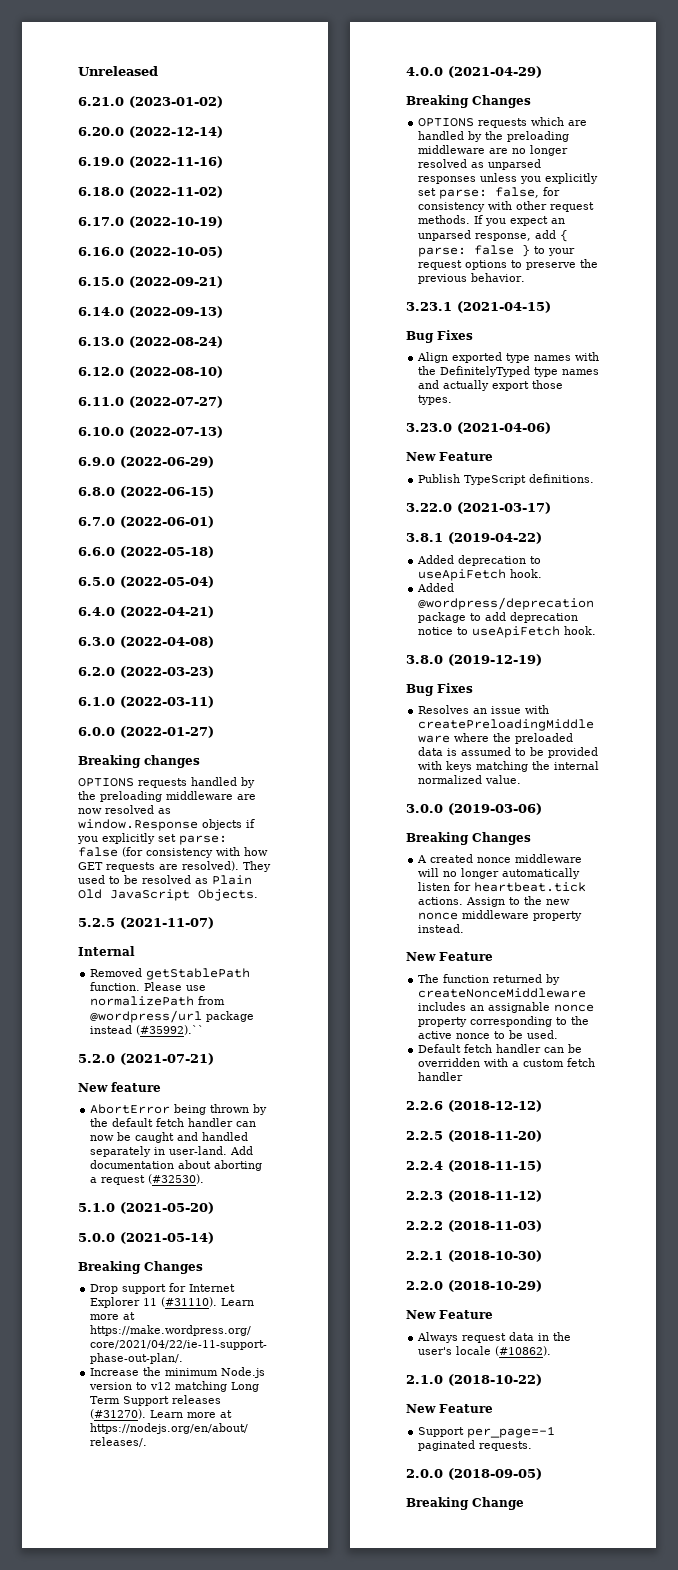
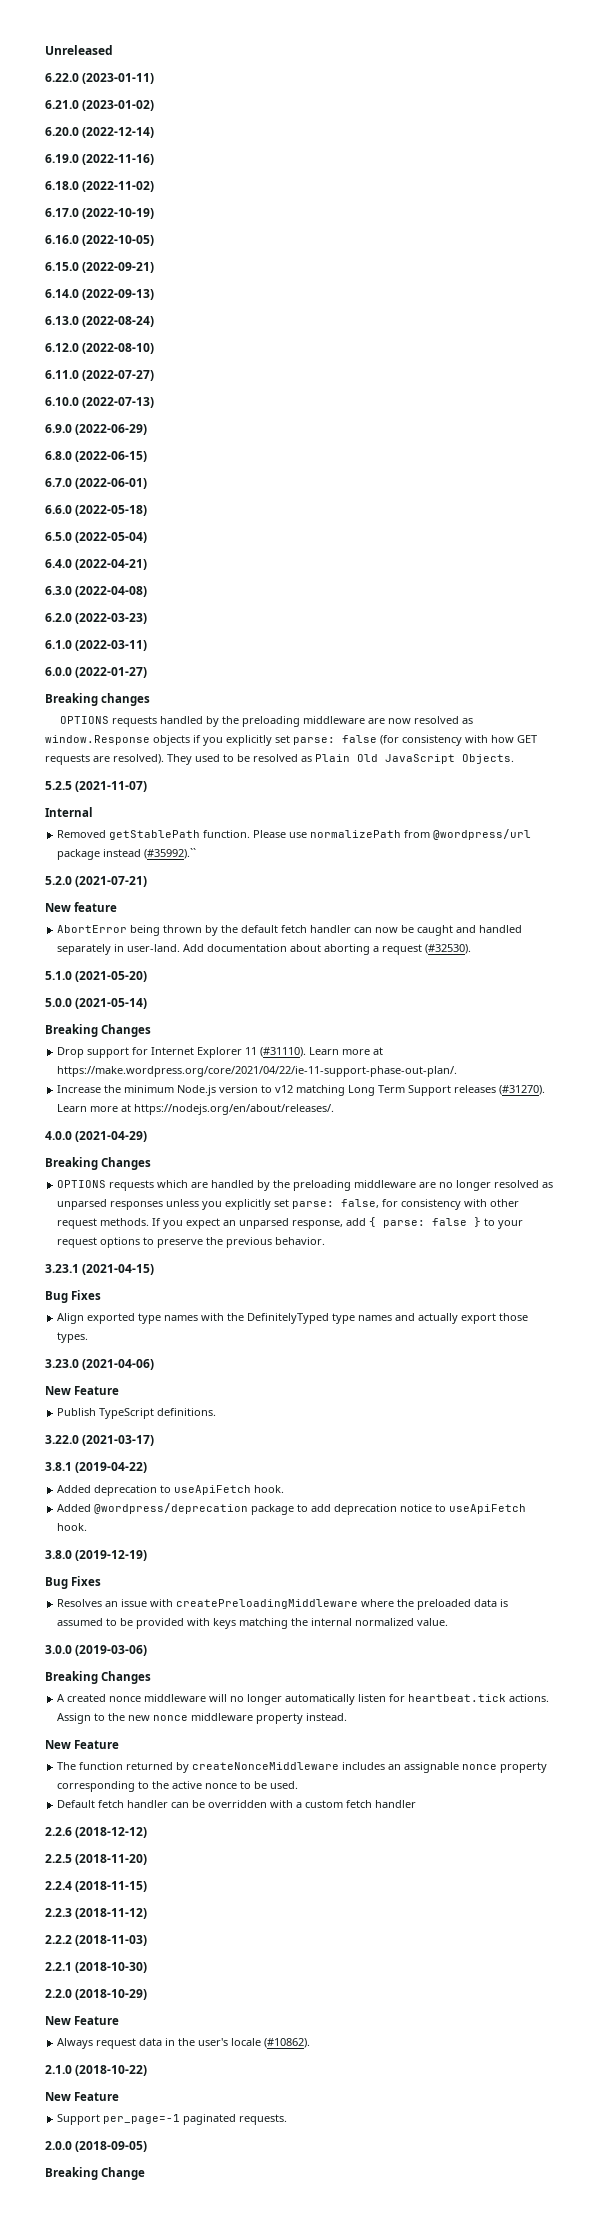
+ 6.22.0 (2023-01-11)

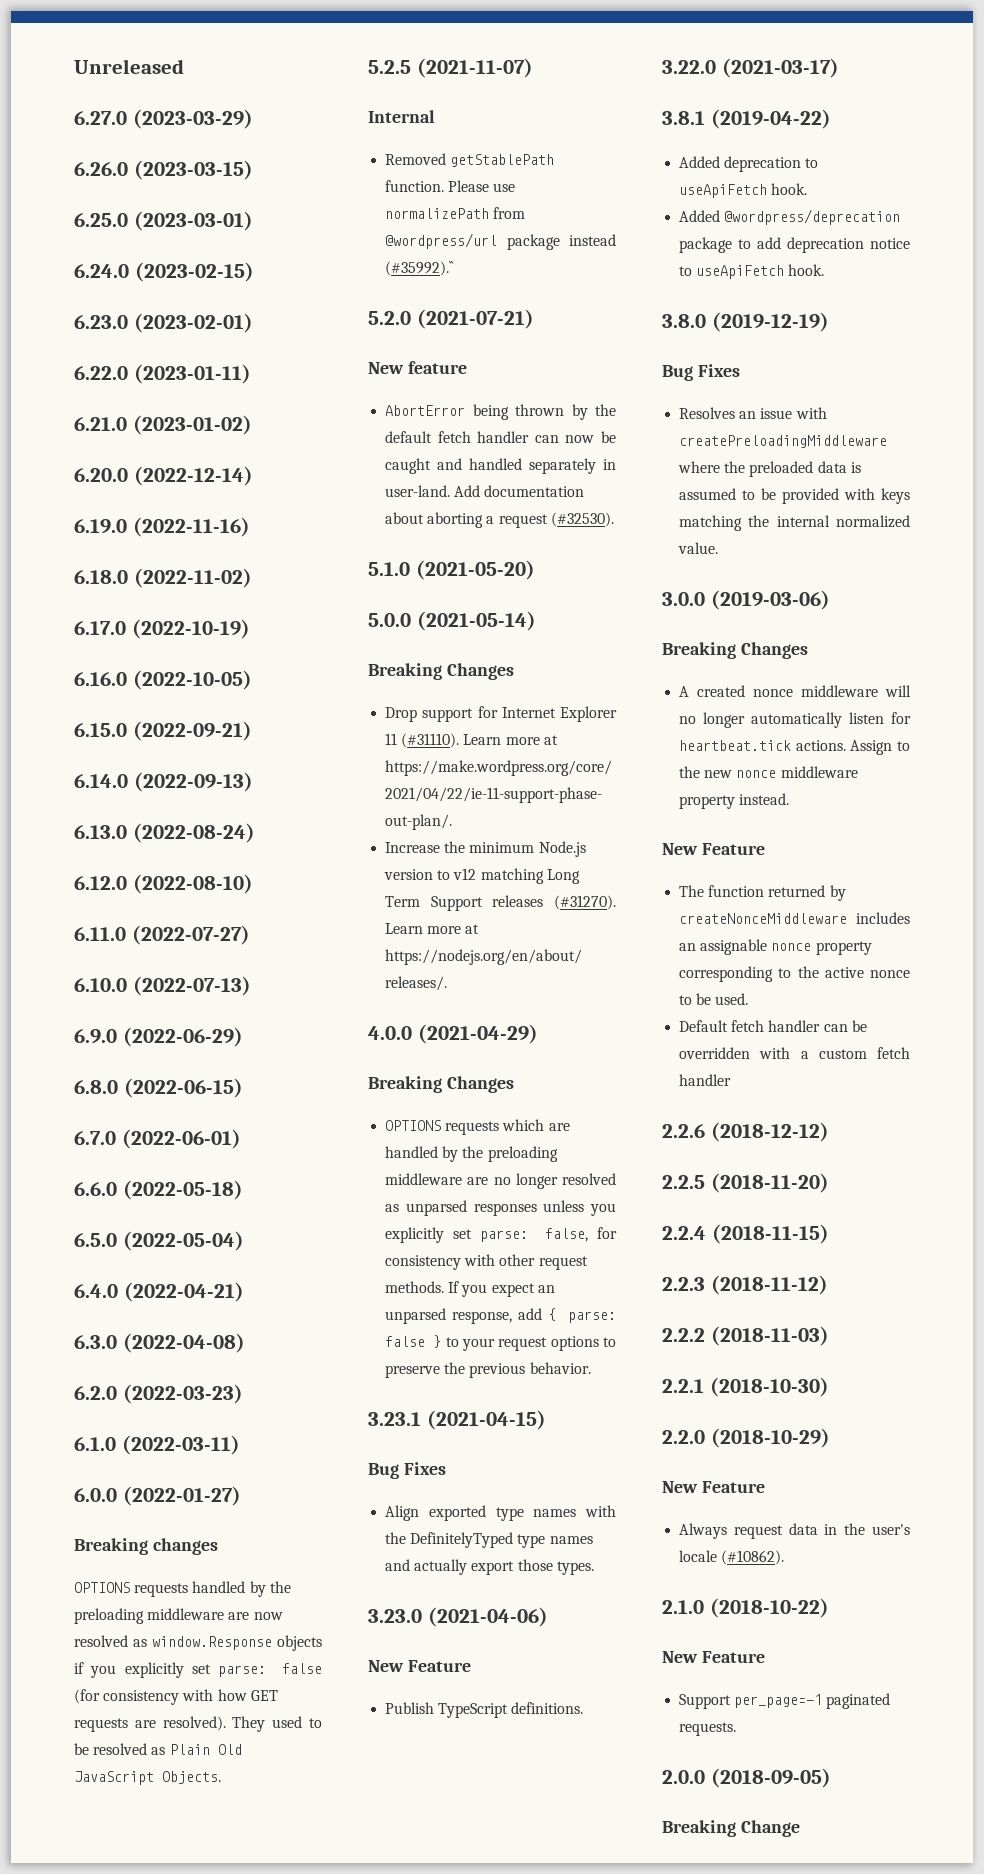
+ 6.27.0 (2023-03-29)
+ 6.26.0 (2023-03-15)
+ 6.25.0 (2023-03-01)
+ 6.24.0 (2023-02-15)
+ 6.23.0 (2023-02-01)

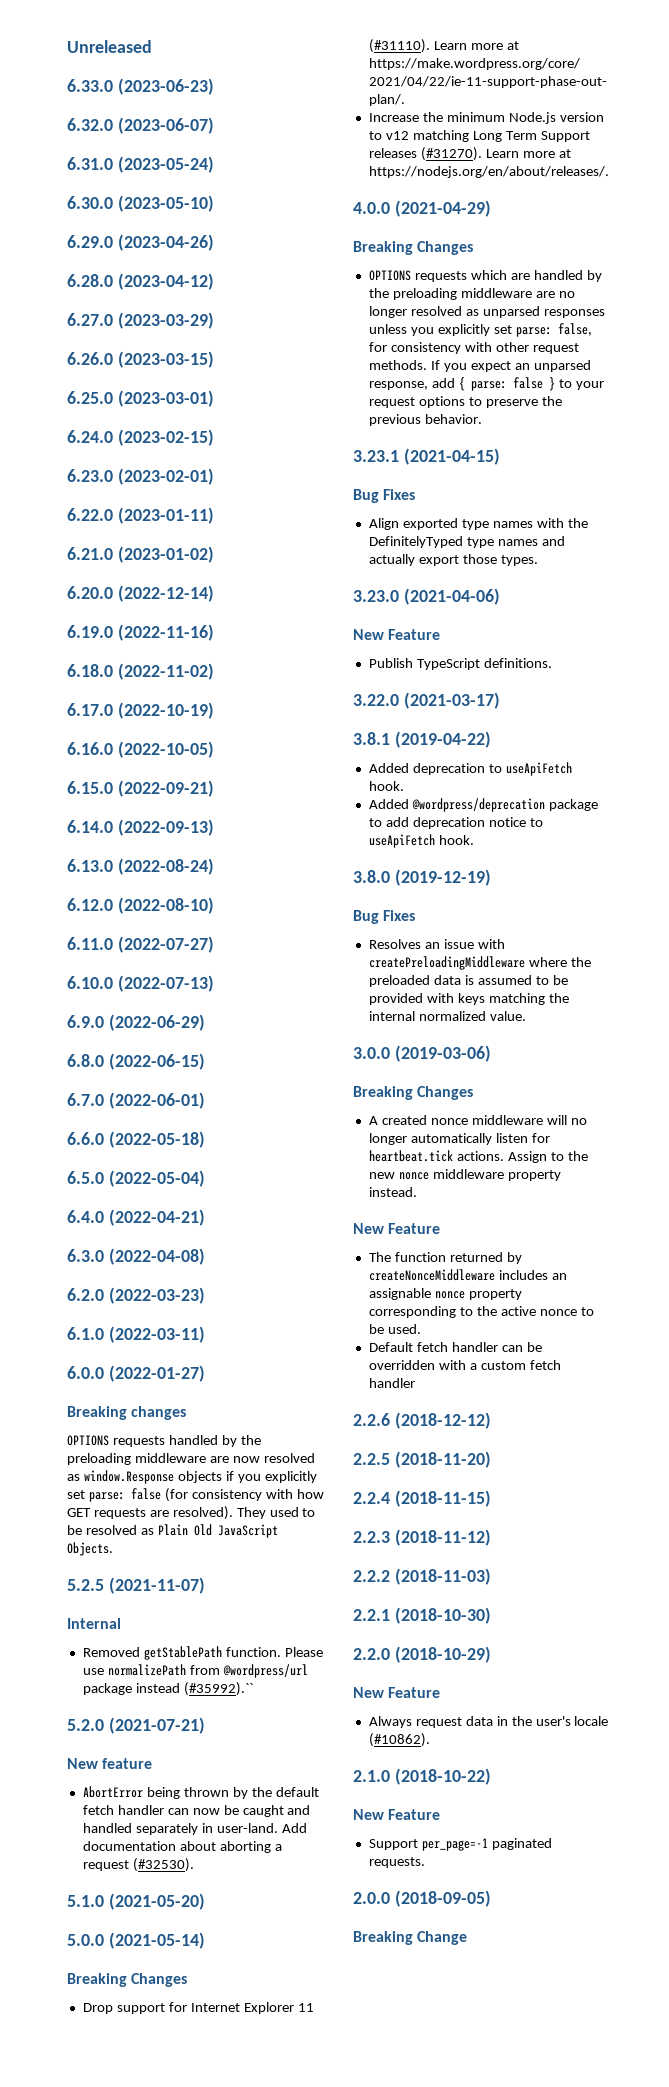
+ 6.33.0 (2023-06-23)
+ 6.32.0 (2023-06-07)
+ 6.31.0 (2023-05-24)
+ 6.30.0 (2023-05-10)
+ 6.29.0 (2023-04-26)
+ 6.28.0 (2023-04-12)

